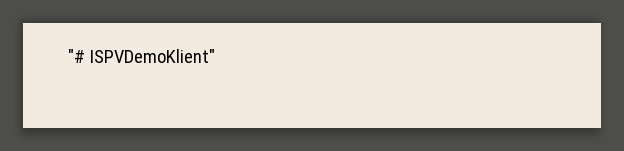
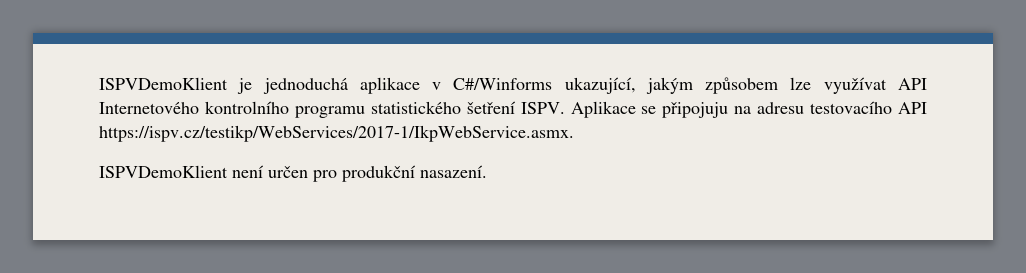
- "# ISPVDemoKlient"
+ ISPVDemoKlient je jednoduchá aplikace v C#/Winforms ukazující, jakým způsobem lze využívat API Internetového kontrolního programu statistického šetření ISPV. Aplikace se připojuju na adresu testovacího API https://ispv.cz/testikp/WebServices/2017-1/IkpWebService.asmx.
+ ISPVDemoKlient není určen pro produkční nasazení.

